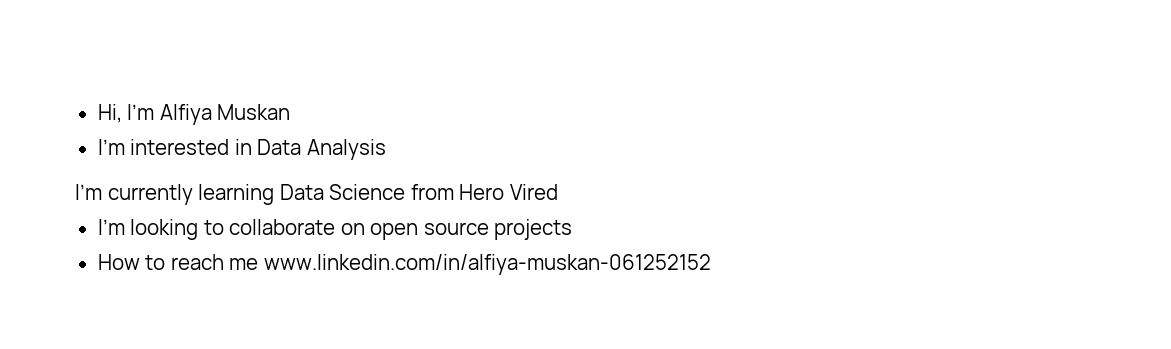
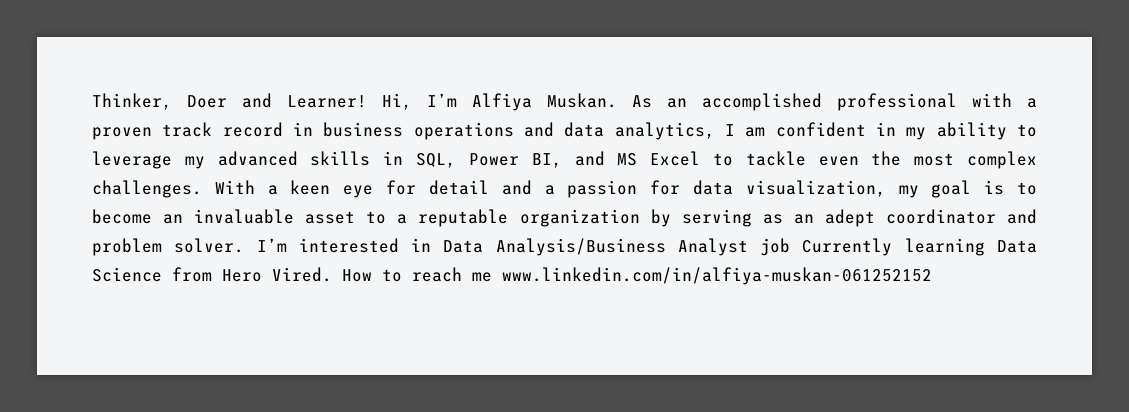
- Hi, I’m Alfiya Muskan
- I’m interested in Data Analysis
- I’m currently learning Data Science from Hero Vired
- I’m looking to collaborate on open source projects
- How to reach me www.linkedin.com/in/alfiya-muskan-061252152
+ Thinker, Doer and Learner! Hi, I’m Alfiya Muskan. As an accomplished professional with a proven track record in business operations and data analytics, I am confident in my ability to leverage my advanced skills in SQL, Power BI, and MS Excel to tackle even the most complex challenges. With a keen eye for detail and a passion for data visualization, my goal is to become an invaluable asset to a reputable organization by serving as an adept coordinator and problem solver. I’m interested in Data Analysis/Business Analyst job Currently learning Data Science from Hero Vired. How to reach me www.linkedin.com/in/alfiya-muskan-061252152

